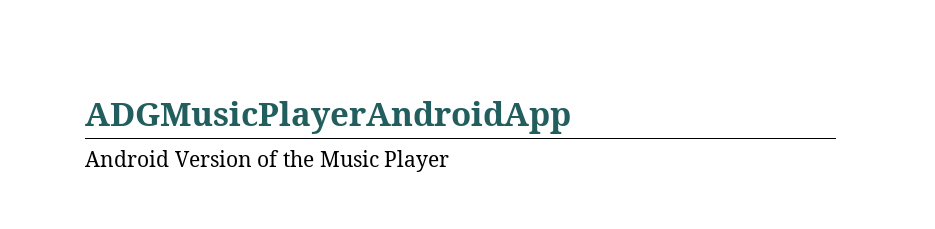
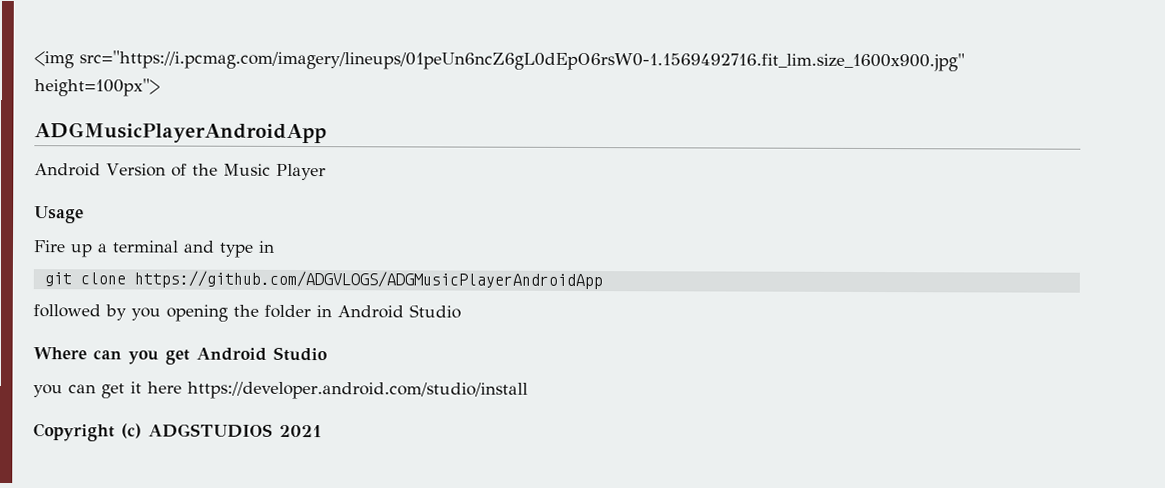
+ <img src="https://i.pcmag.com/imagery/lineups/01peUn6ncZ6gL0dEpO6rsW0-1.1569492716.fit_lim.size_1600x900.jpg" height=100px">
+ Usage
+ Fire up a terminal and type in
+ git clone https://github.com/ADGVLOGS/ADGMusicPlayerAndroidApp
+ followed by you opening the folder in Android Studio
+ Where can you get Android Studio
+ you can get it here https://developer.android.com/studio/install
+ Copyright (c) ADGSTUDIOS 2021

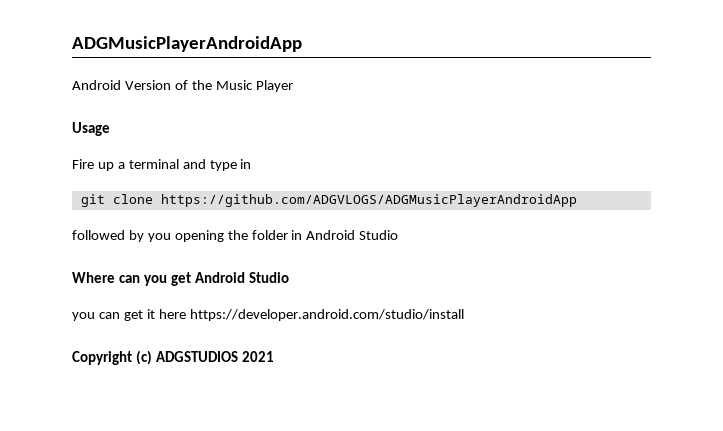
- <img src="https://i.pcmag.com/imagery/lineups/01peUn6ncZ6gL0dEpO6rsW0-1.1569492716.fit_lim.size_1600x900.jpg" height=100px">

